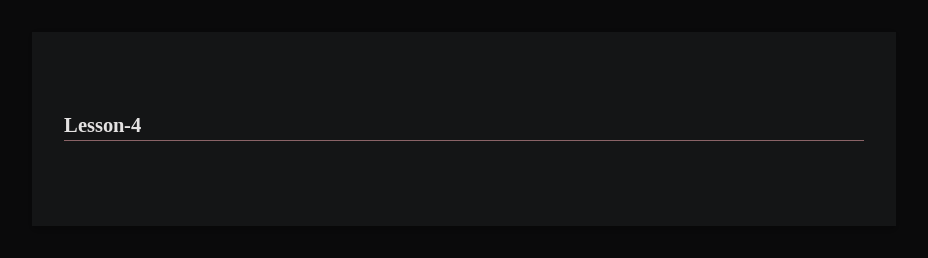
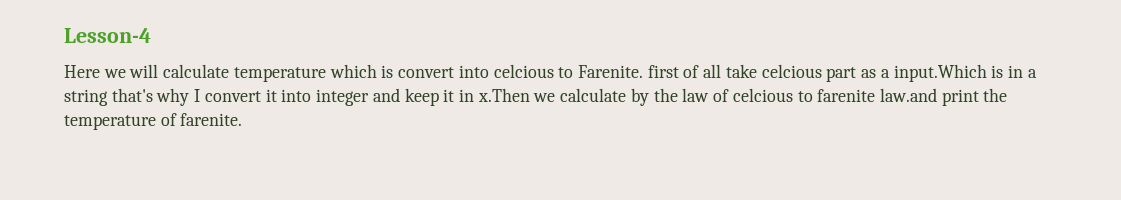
+ Here we will calculate temperature which is convert into celcious to Farenite. first of all take celcious part as a input.Which is in a string that's why I convert it into integer and keep it in x.Then we calculate by the law of celcious to farenite law.and print the temperature of farenite.

